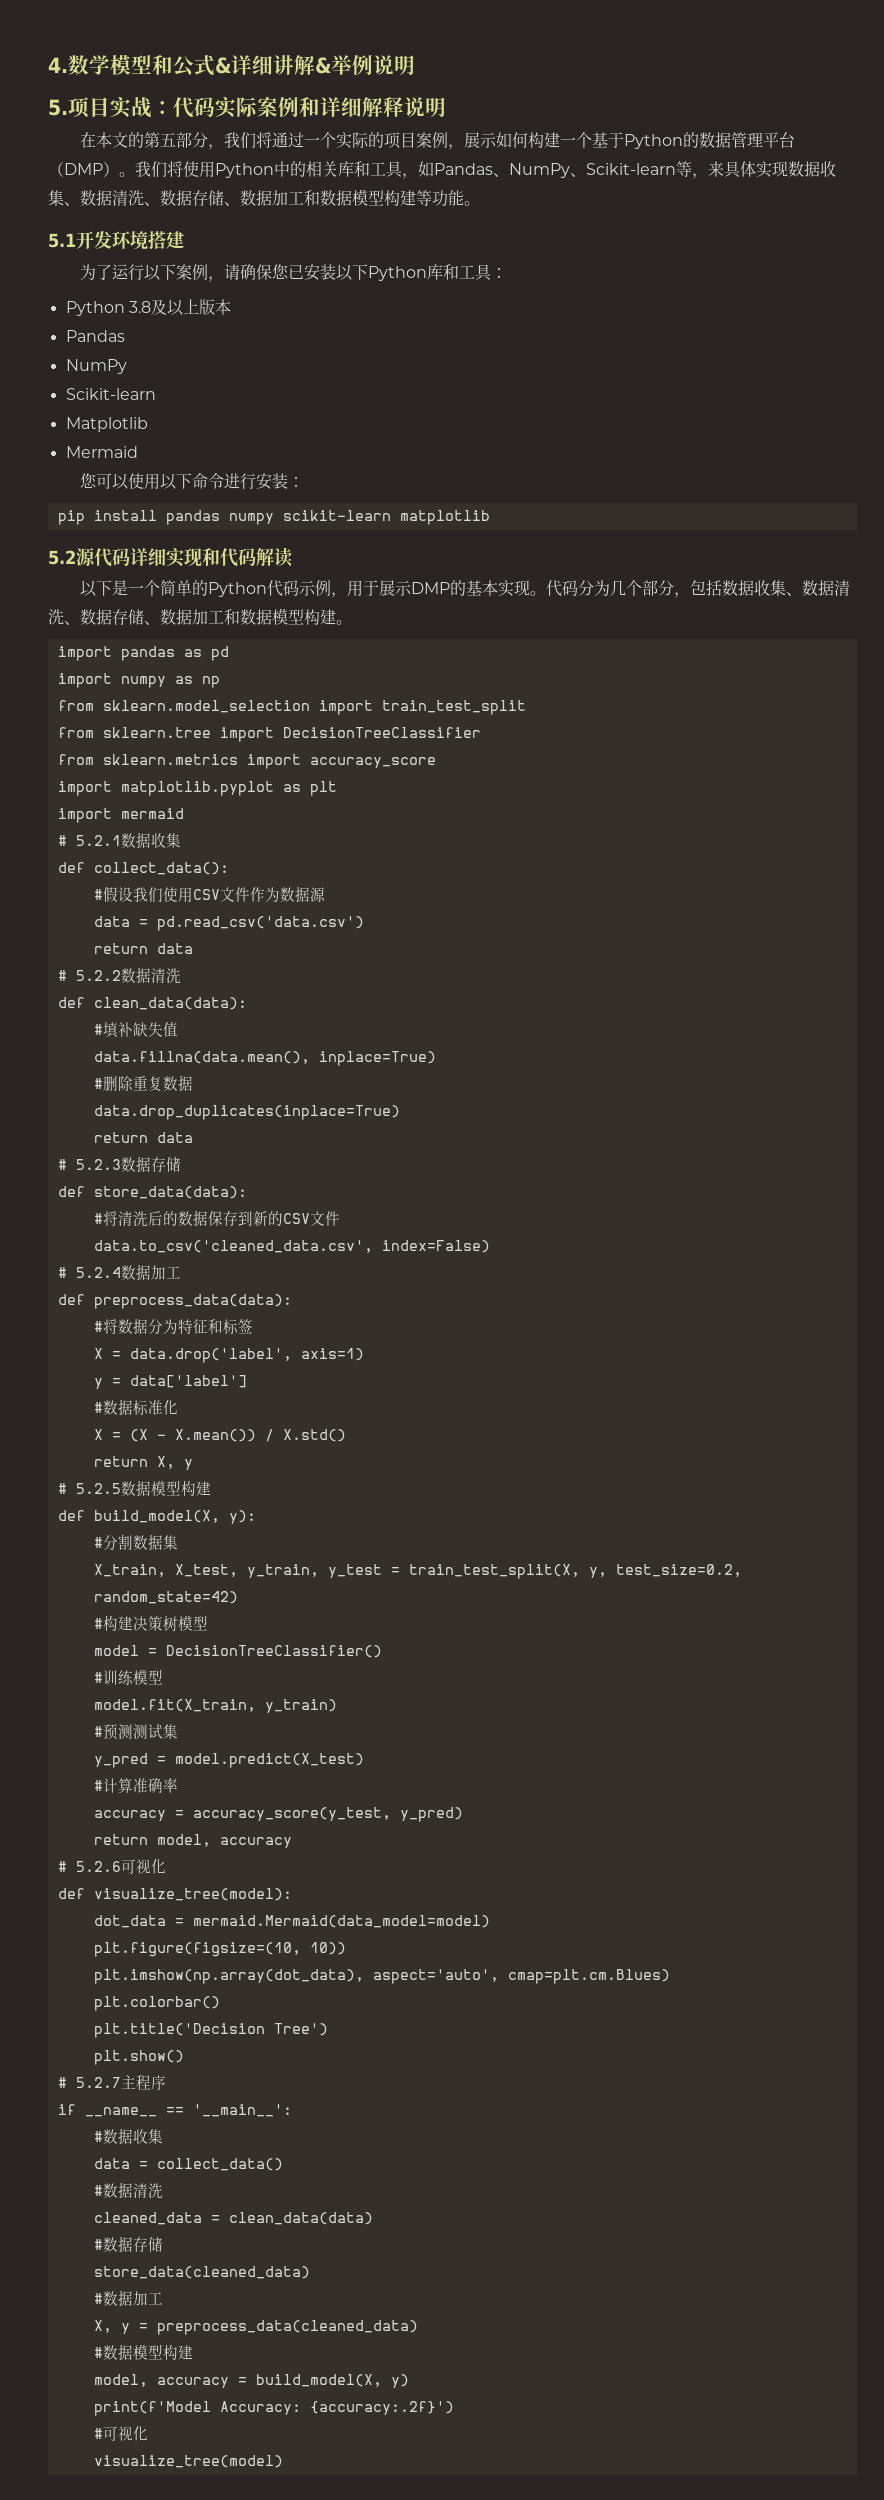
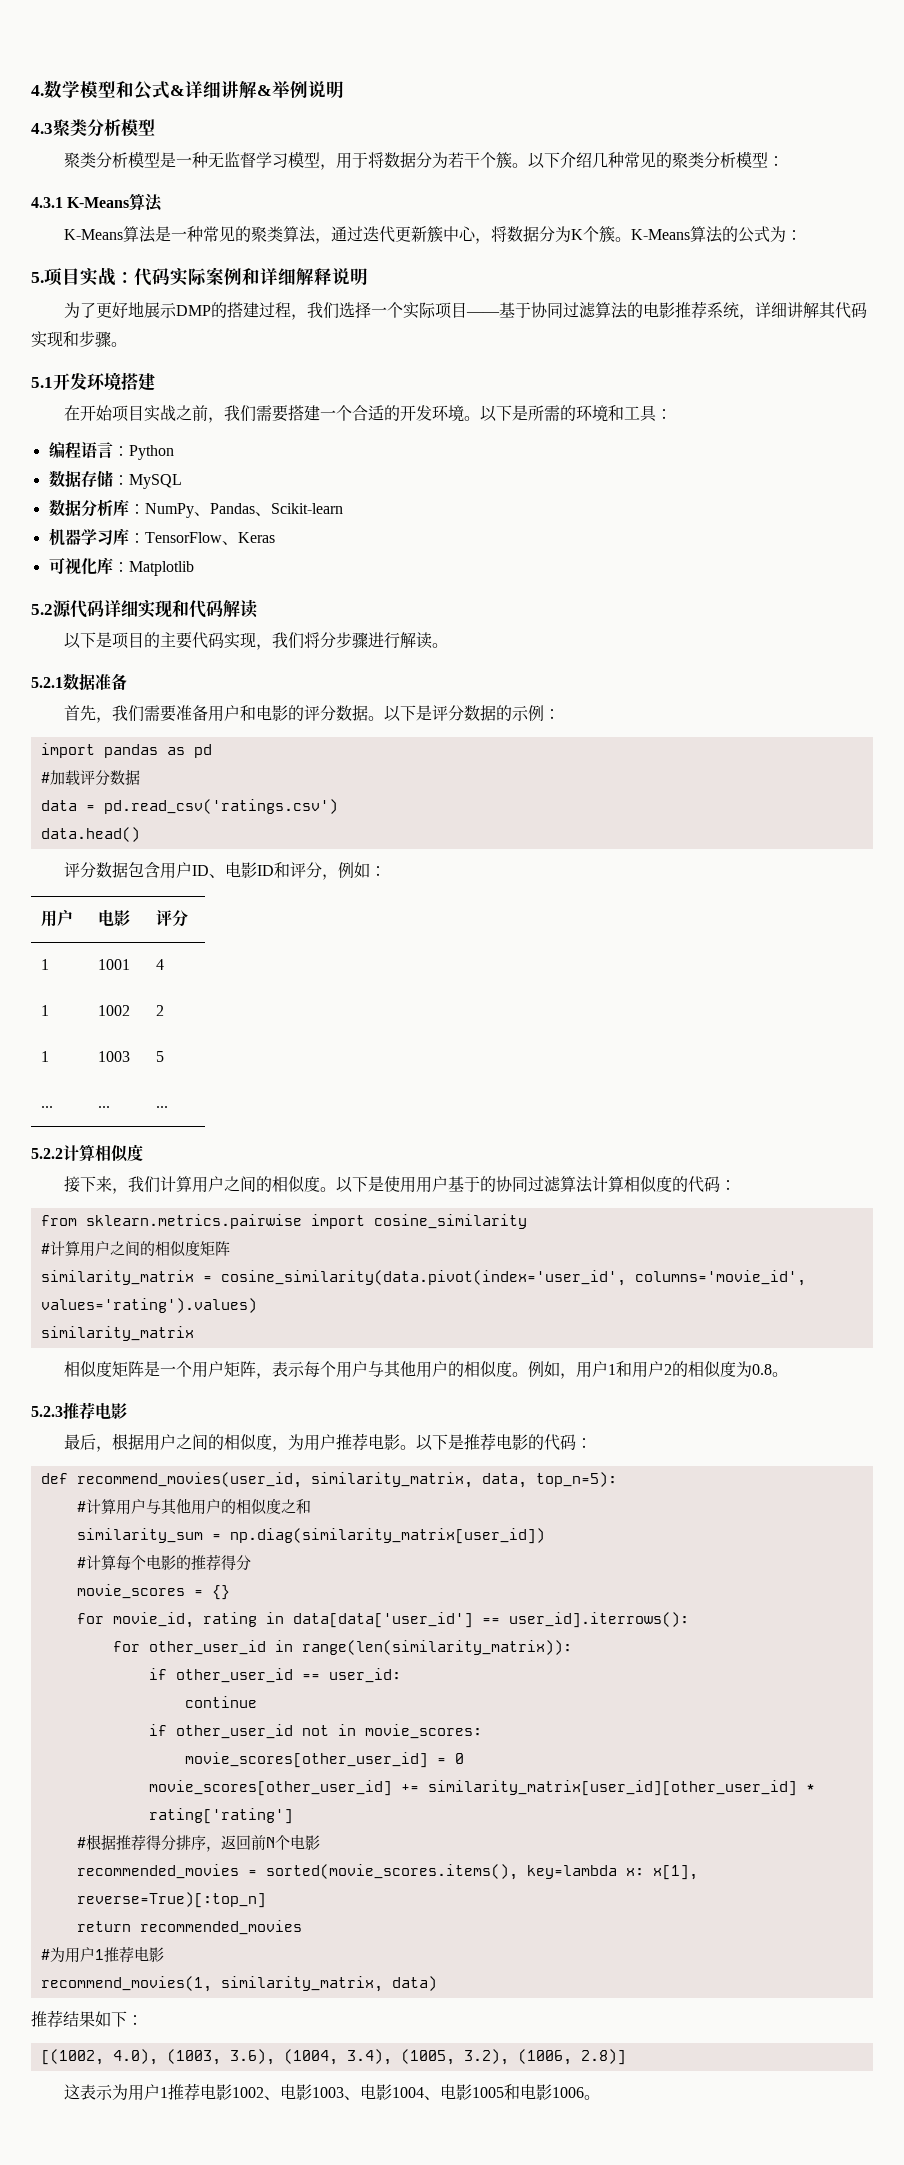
+ 4.3聚类分析模型
+ 聚类分析模型是一种无监督学习模型，用于将数据分为若干个簇。以下介绍几种常见的聚类分析模型：
+ 4.3.1 K-Means算法
+ K-Means算法是一种常见的聚类算法，通过迭代更新簇中心，将数据分为K个簇。K-Means算法的公式为：
- 在本文的第五部分，我们将通过一个实际的项目案例，展示如何构建一个基于Python的数据管理平台（DMP）。我们将使用Python中的相关库和工具，如Pandas、NumPy、Scikit-learn等，来具体实现数据收集、数据清洗、数据存储、数据加工和数据模型构建等功能。
+ 为了更好地展示DMP的搭建过程，我们选择一个实际项目——基于协同过滤算法的电影推荐系统，详细讲解其代码实现和步骤。
- 为了运行以下案例，请确保您已安装以下Python库和工具：
+ 在开始项目实战之前，我们需要搭建一个合适的开发环境。以下是所需的环境和工具：
- Python 3.8及以上版本
- Pandas
- NumPy
- Scikit-learn
+ 编程语言：Python
+ 数据存储：MySQL
+ 数据分析库：NumPy、Pandas、Scikit-learn
- Matplotlib
- Mermaid
- 您可以使用以下命令进行安装：
- pip install pandas numpy scikit-learn matplotlib
+ 机器学习库：TensorFlow、Keras
+ 可视化库：Matplotlib
- 以下是一个简单的Python代码示例，用于展示DMP的基本实现。代码分为几个部分，包括数据收集、数据清洗、数据存储、数据加工和数据模型构建。
+ 以下是项目的主要代码实现，我们将分步骤进行解读。
+ 5.2.1数据准备
+ 首先，我们需要准备用户和电影的评分数据。以下是评分数据的示例：
  import pandas as pd
- import numpy as np
- from sklearn.model_selection import train_test_split
- from sklearn.tree import DecisionTreeClassifier
- from sklearn.metrics import accuracy_score
- import matplotlib.pyplot as plt
- import mermaid
- # 5.2.1数据收集
- def collect_data():
- #假设我们使用CSV文件作为数据源
- data = pd.read_csv('data.csv')
- return data
- # 5.2.2数据清洗
- def clean_data(data):
- #填补缺失值
- data.fillna(data.mean(), inplace=True)
- #删除重复数据
- data.drop_duplicates(inplace=True)
- return data
- # 5.2.3数据存储
- def store_data(data):
- #将清洗后的数据保存到新的CSV文件
- data.to_csv('cleaned_data.csv', index=False)
- # 5.2.4数据加工
- def preprocess_data(data):
- #将数据分为特征和标签
- X = data.drop('label', axis=1)
- y = data['label']
- #数据标准化
- X = (X - X.mean()) / X.std()
- return X, y
- # 5.2.5数据模型构建
- def build_model(X, y):
- #分割数据集
- X_train, X_test, y_train, y_test = train_test_split(X, y, test_size=0.2, random_state=42)
- #构建决策树模型
- model = DecisionTreeClassifier()
- #训练模型
- model.fit(X_train, y_train)
- #预测测试集
- y_pred = model.predict(X_test)
- #计算准确率
- accuracy = accuracy_score(y_test, y_pred)
- return model, accuracy
- # 5.2.6可视化
- def visualize_tree(model):
- dot_data = mermaid.Mermaid(data_model=model)
- plt.figure(figsize=(10, 10))
- plt.imshow(np.array(dot_data), aspect='auto', cmap=plt.cm.Blues)
- plt.colorbar()
- plt.title('Decision Tree')
- plt.show()
- # 5.2.7主程序
- if __name__ == '__main__':
- #数据收集
- data = collect_data()
- #数据清洗
- cleaned_data = clean_data(data)
- #数据存储
- store_data(cleaned_data)
- #数据加工
- X, y = preprocess_data(cleaned_data)
- #数据模型构建
- model, accuracy = build_model(X, y)
- print(f'Model Accuracy: {accuracy:.2f}')
- #可视化
- visualize_tree(model)
+ #加载评分数据
+ data = pd.read_csv('ratings.csv')
+ data.head()
+ 评分数据包含用户ID、电影ID和评分，例如：
+ 用户 | 电影 | 评分
+ 1 | 1001 | 4
+ 1 | 1002 | 2
+ 1 | 1003 | 5
+ ... | ... | ...
+ 5.2.2计算相似度
+ 接下来，我们计算用户之间的相似度。以下是使用用户基于的协同过滤算法计算相似度的代码：
+ from sklearn.metrics.pairwise import cosine_similarity
+ #计算用户之间的相似度矩阵
+ similarity_matrix = cosine_similarity(data.pivot(index='user_id', columns='movie_id', values='rating').values)
+ similarity_matrix
+ 相似度矩阵是一个用户矩阵，表示每个用户与其他用户的相似度。例如，用户1和用户2的相似度为0.8。
+ 5.2.3推荐电影
+ 最后，根据用户之间的相似度，为用户推荐电影。以下是推荐电影的代码：
+ def recommend_movies(user_id, similarity_matrix, data, top_n=5):
+ #计算用户与其他用户的相似度之和
+ similarity_sum = np.diag(similarity_matrix[user_id])
+ #计算每个电影的推荐得分
+ movie_scores = {}
+ for movie_id, rating in data[data['user_id'] == user_id].iterrows():
+ for other_user_id in range(len(similarity_matrix)):
+ if other_user_id == user_id:
+ continue
+ if other_user_id not in movie_scores:
+ movie_scores[other_user_id] = 0
+ movie_scores[other_user_id] += similarity_matrix[user_id][other_user_id] * rating['rating']
+ #根据推荐得分排序，返回前N个电影
+ recommended_movies = sorted(movie_scores.items(), key=lambda x: x[1], reverse=True)[:top_n]
+ return recommended_movies
+ #为用户1推荐电影
+ recommend_movies(1, similarity_matrix, data)
+ 推荐结果如下：
+ [(1002, 4.0), (1003, 3.6), (1004, 3.4), (1005, 3.2), (1006, 2.8)]
+ 这表示为用户1推荐电影1002、电影1003、电影1004、电影1005和电影1006。

